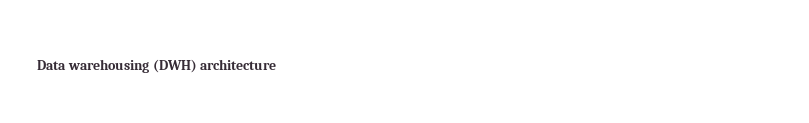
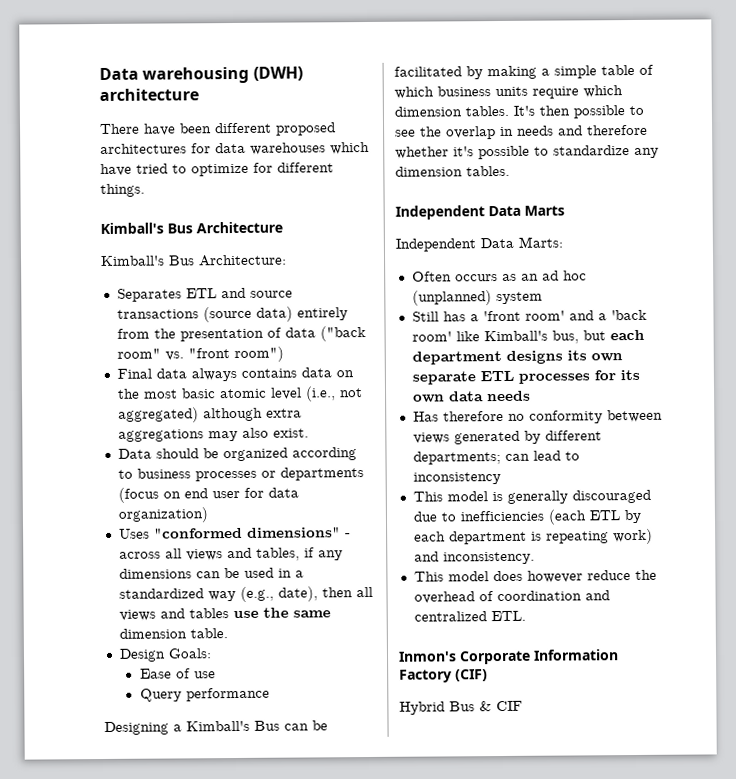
+ There have been different proposed architectures for data warehouses which have tried to optimize for different things.
+ Kimball's Bus Architecture
+ Kimball's Bus Architecture:
+ Separates ETL and source transactions (source data) entirely from the presentation of data ("back room" vs. "front room")
+ Final data always contains data on the most basic atomic level (i.e., not aggregated) although extra aggregations may also exist.
+ Data should be organized according to business processes or departments (focus on end user for data organization)
+ Uses "conformed dimensions" - across all views and tables, if any dimensions can be used in a standardized way (e.g., date), then all views and tables use the same dimension table.
+ Design Goals:
+ Ease of use
+ Query performance
+ Designing a Kimball's Bus can be facilitated by making a simple table of which business units require which dimension tables. It's then possible to see the overlap in needs and therefore whether it's possible to standardize any dimension tables.
+ Independent Data Marts
+ Independent Data Marts:
+ Often occurs as an ad hoc (unplanned) system
+ Still has a 'front room' and a 'back room' like Kimball's bus, but each department designs its own separate ETL processes for its own data needs
+ Has therefore no conformity between views generated by different departments; can lead to inconsistency
+ This model is generally discouraged due to inefficiencies (each ETL by each department is repeating work) and inconsistency.
+ This model does however reduce the overhead of coordination and centralized ETL.
+ Inmon's Corporate Information Factory (CIF)
+ Hybrid Bus & CIF

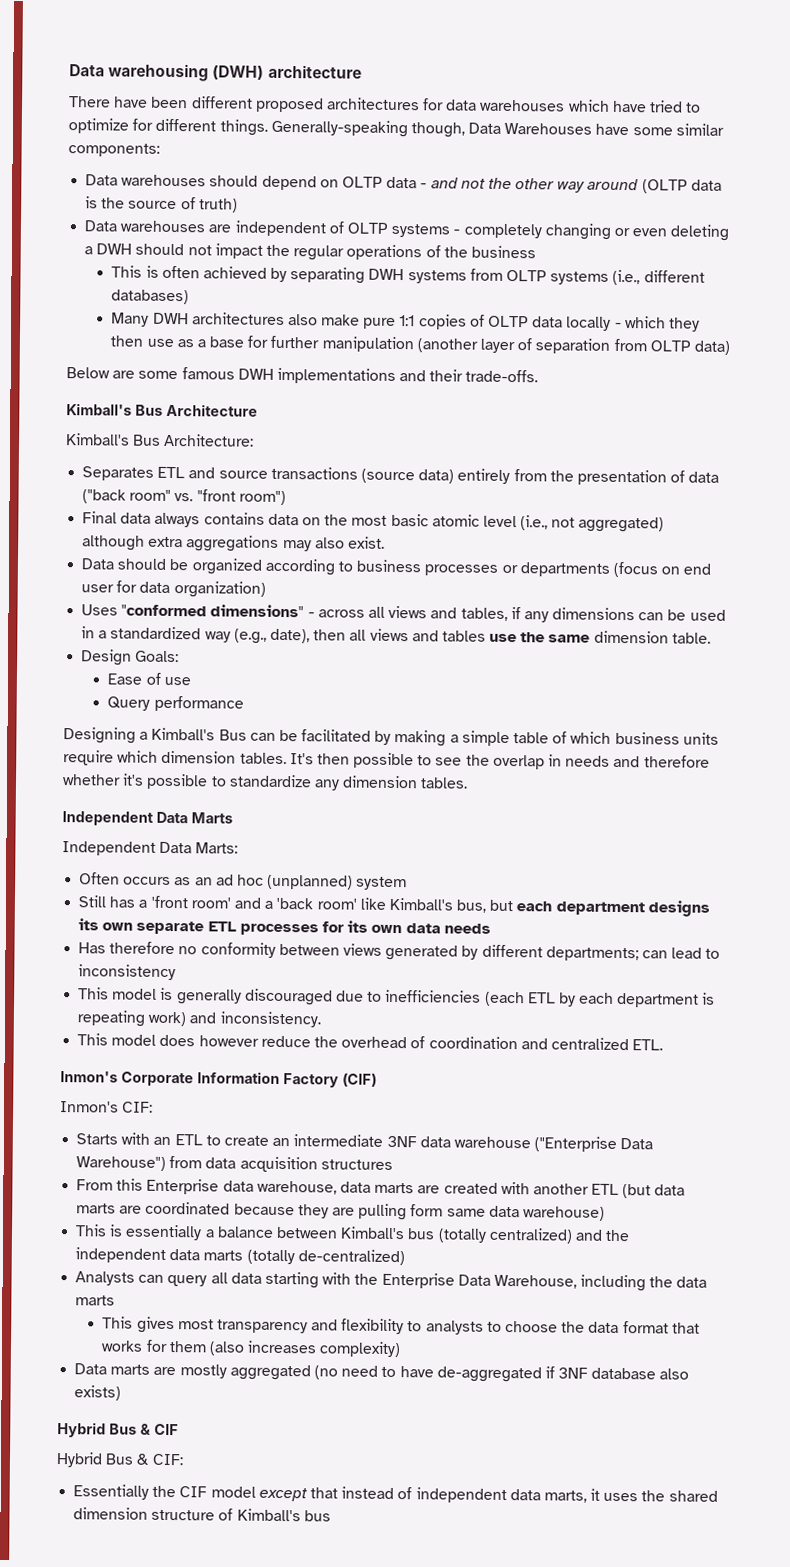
+ Generally-speaking though, Data Warehouses have some similar components:
+ Data warehouses should depend on OLTP data - and not the other way around (OLTP data is the source of truth)
+ Data warehouses are independent of OLTP systems - completely changing or even deleting a DWH should not impact the regular operations of the business
+ This is often achieved by separating DWH systems from OLTP systems (i.e., different databases)
+ Many DWH architectures also make pure 1:1 copies of OLTP data locally - which they then use as a base for further manipulation (another layer of separation from OLTP data)
+ Below are some famous DWH implementations and their trade-offs.
+ Inmon's CIF:
+ Starts with an ETL to create an intermediate 3NF data warehouse ("Enterprise Data Warehouse") from data acquisition structures
+ From this Enterprise data warehouse, data marts are created with another ETL (but data marts are coordinated because they are pulling form same data warehouse)
+ This is essentially a balance between Kimball's bus (totally centralized) and the independent data marts (totally de-centralized)
+ Analysts can query all data starting with the Enterprise Data Warehouse, including the data marts
+ This gives most transparency and flexibility to analysts to choose the data format that works for them (also increases complexity)
+ Data marts are mostly aggregated (no need to have de-aggregated if 3NF database also exists)
  Hybrid Bus & CIF
+ Hybrid Bus & CIF:
+ Essentially the CIF model except that instead of independent data marts, it uses the shared dimension structure of Kimball's bus

